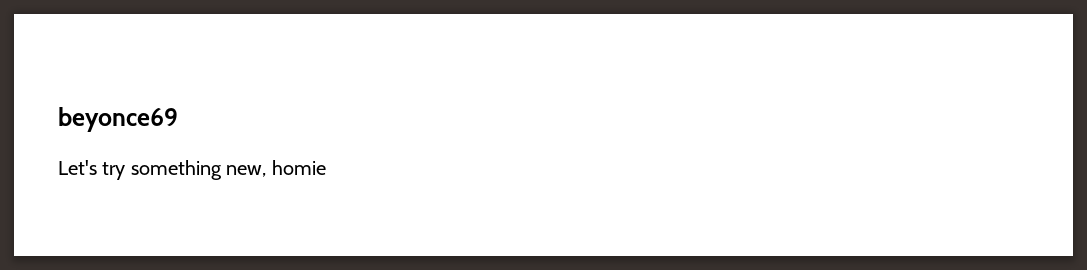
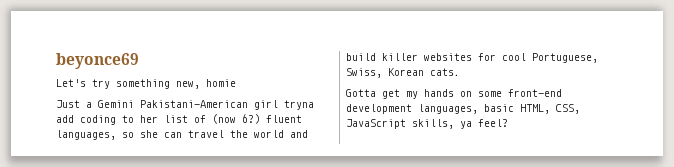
+ Just a Gemini Pakistani-American girl tryna add coding to her list of (now 6?) fluent languages, so she can travel the world and build killer websites for cool Portuguese, Swiss, Korean cats.
+ Gotta get my hands on some front-end development languages, basic HTML, CSS, JavaScript skills, ya feel?

